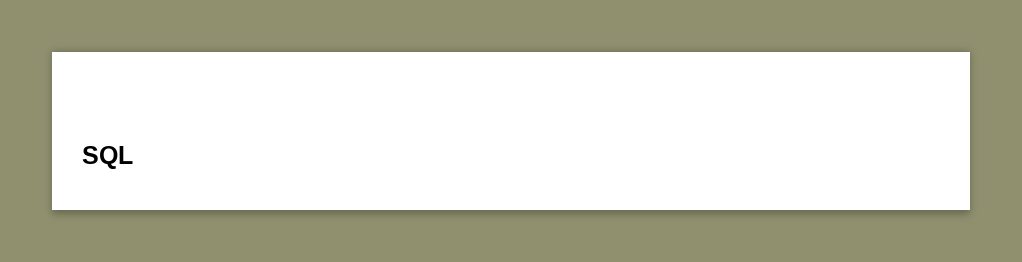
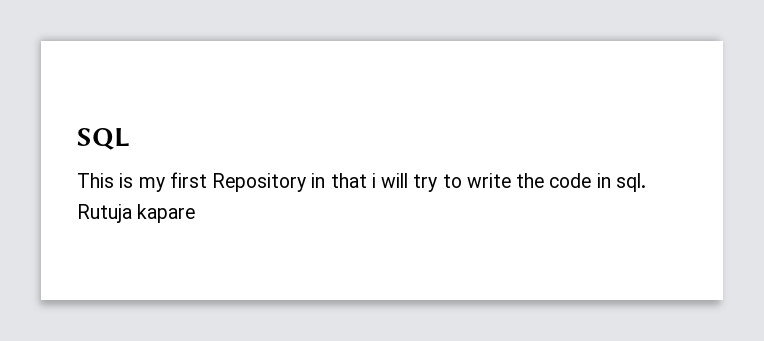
+ This is my first Repository in that i will try to write the code in sql.
+ Rutuja kapare

